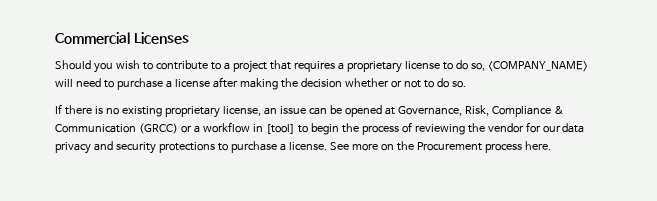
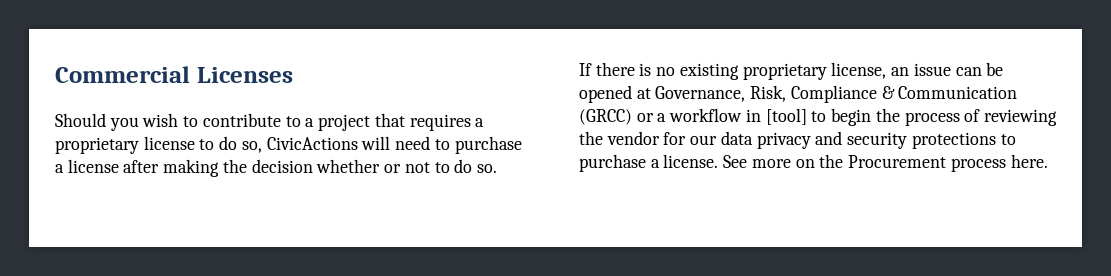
- Should you wish to contribute to a project that requires a proprietary license to do so, <COMPANY_NAME> will need to purchase a license after making the decision whether or not to do so.
+ Should you wish to contribute to a project that requires a proprietary license to do so, CivicActions will need to purchase a license after making the decision whether or not to do so.

